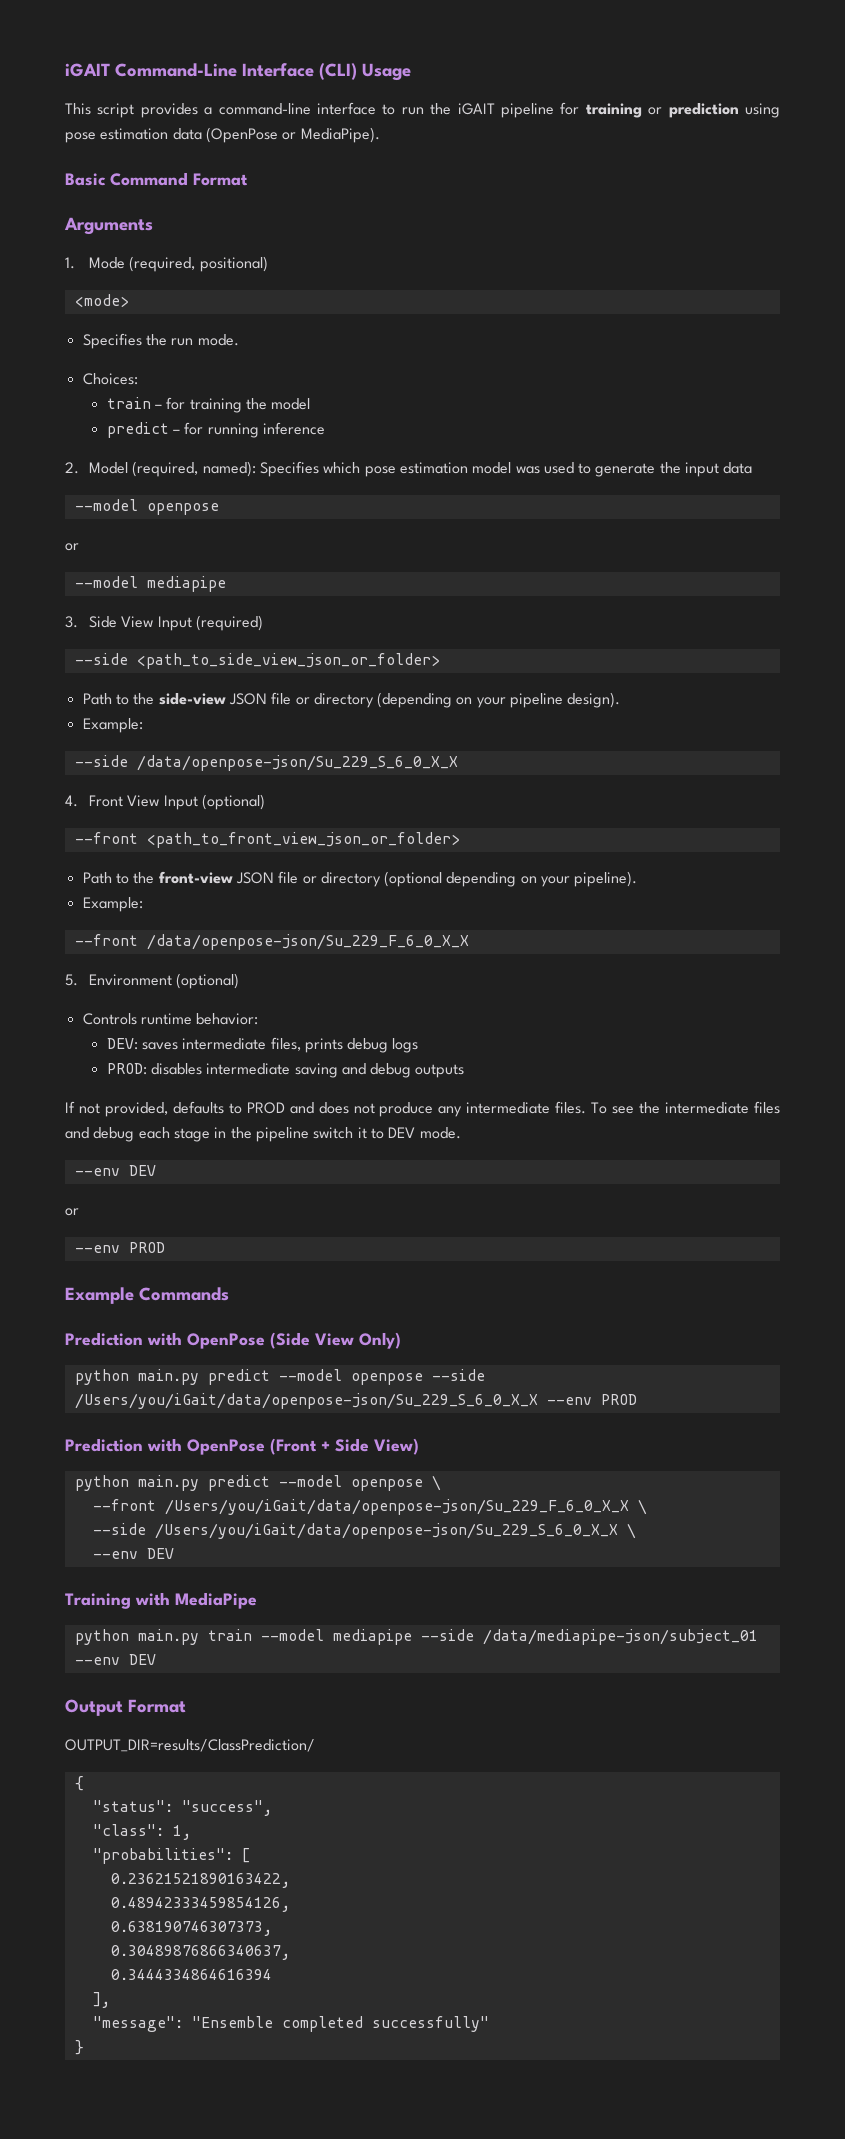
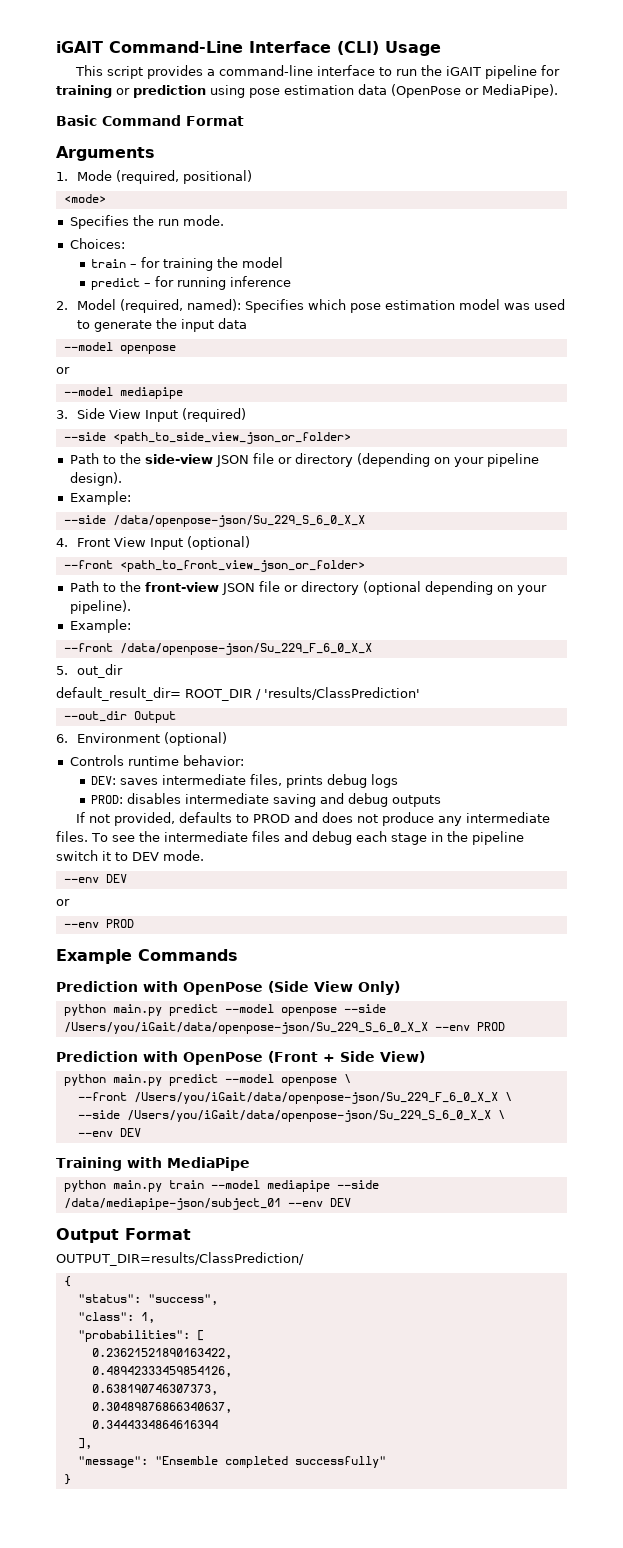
- 5. Environment (optional)
+ 5. out_dir
+ default_result_dir= ROOT_DIR / 'results/ClassPrediction'
+ --out_dir Output
+ 6. Environment (optional)

